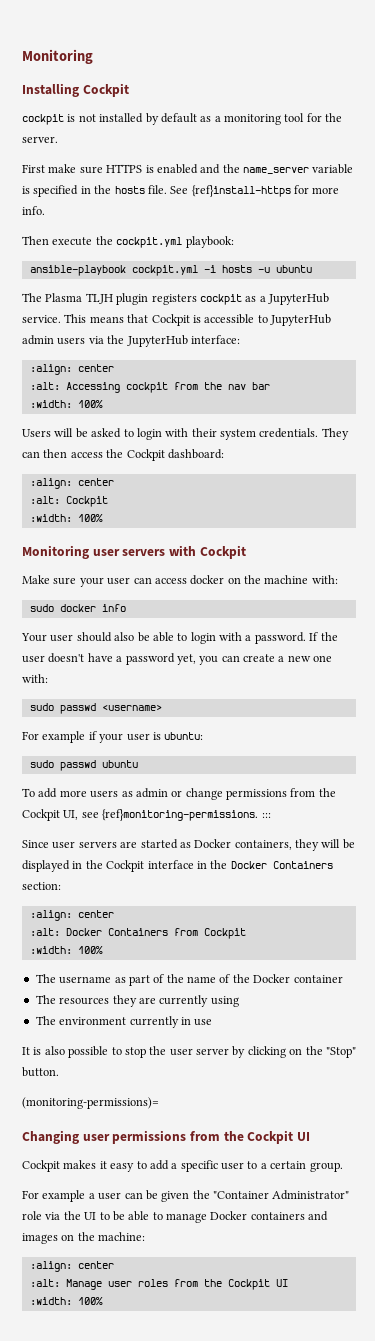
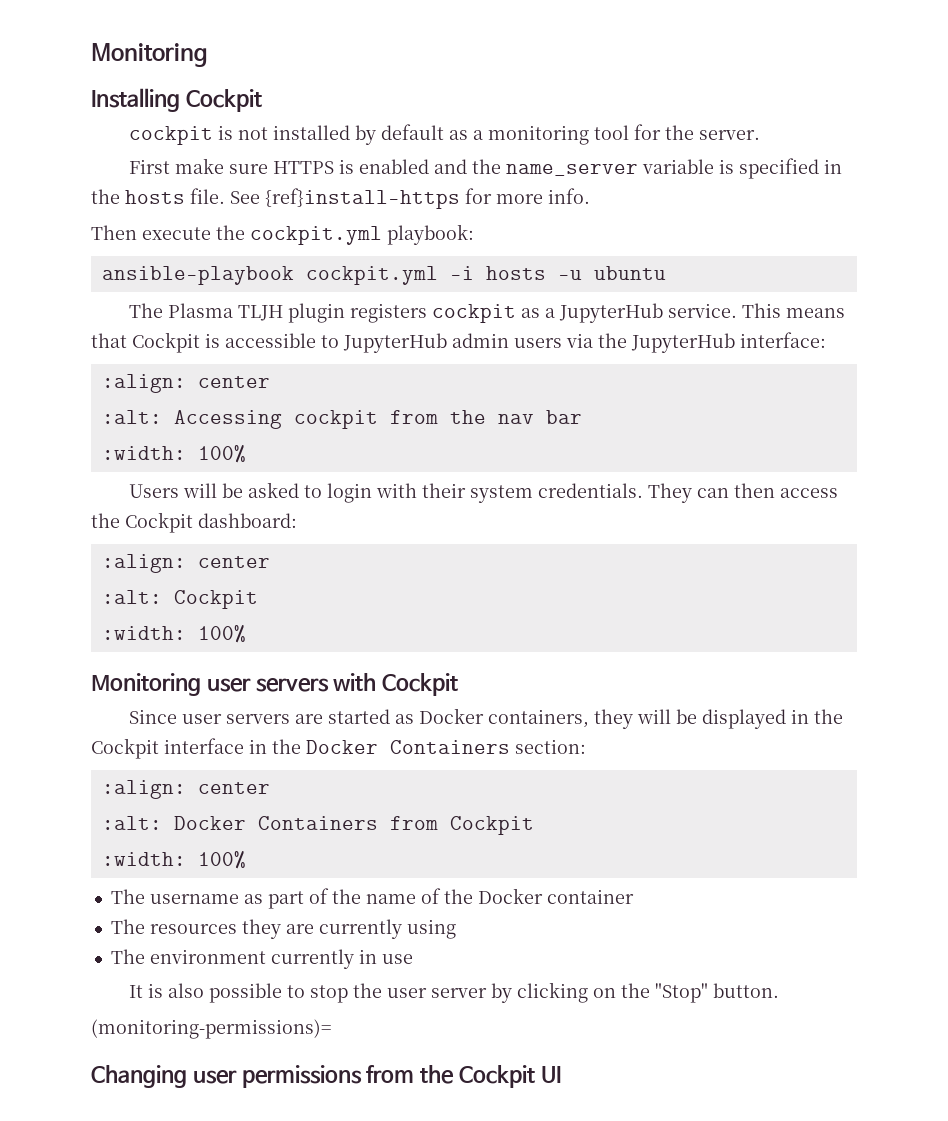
- Make sure your user can access docker on the machine with:
- sudo docker info
- Your user should also be able to login with a password. If the user doesn't have a password yet, you can create a new one with:
- sudo passwd <username>
- For example if your user is ubuntu:
- sudo passwd ubuntu
- To add more users as admin or change permissions from the Cockpit UI, see {ref}monitoring-permissions. :::
- Cockpit makes it easy to add a specific user to a certain group.
- For example a user can be given the "Container Administrator" role via the UI to be able to manage Docker containers and images on the machine:
- :align: center
- :alt: Manage user roles from the Cockpit UI
- :width: 100%

